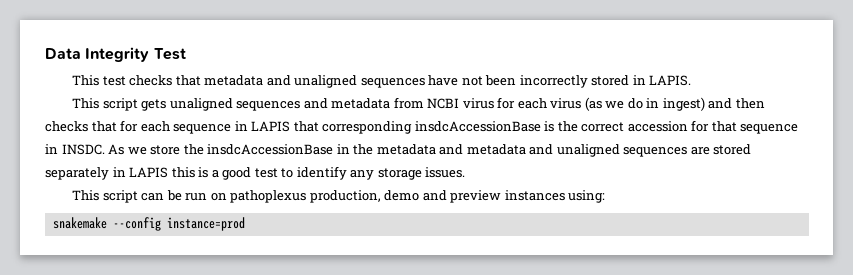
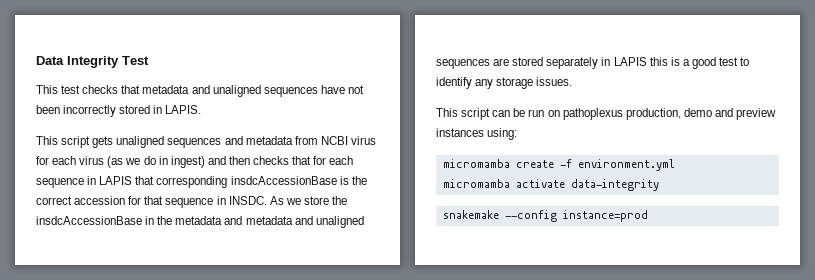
+ micromamba create -f environment.yml
+ micromamba activate data-integrity

